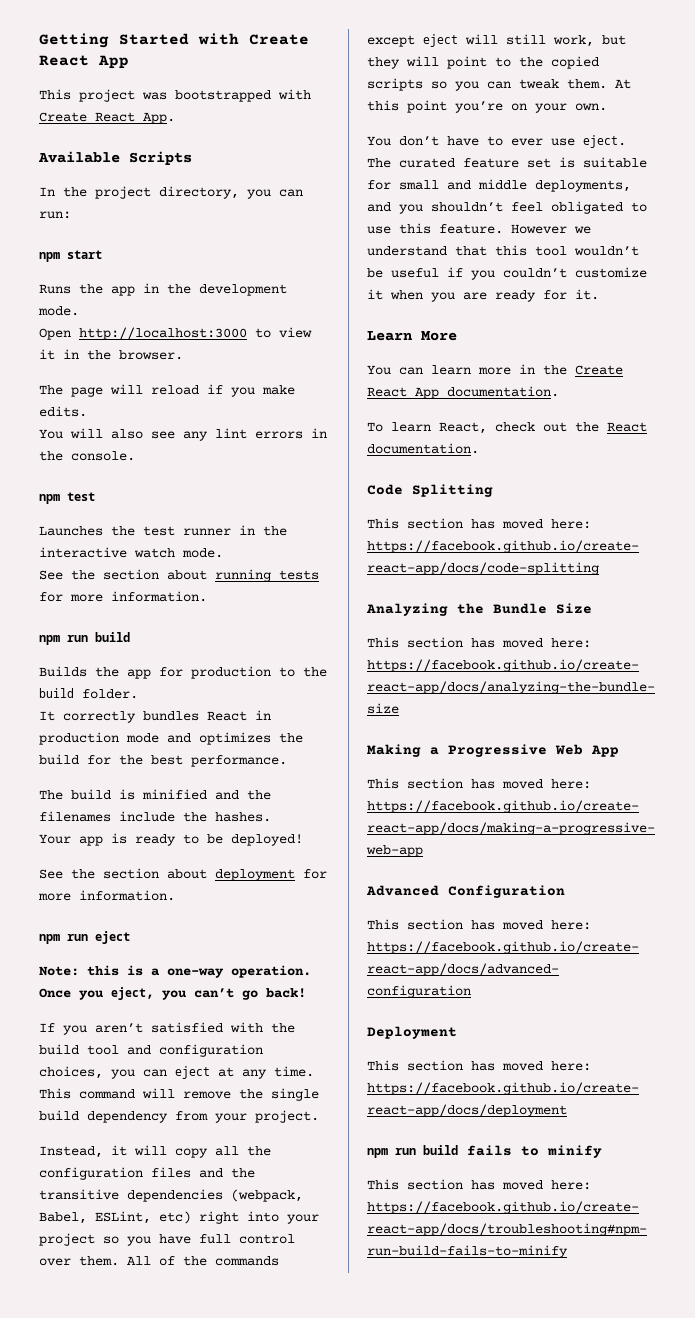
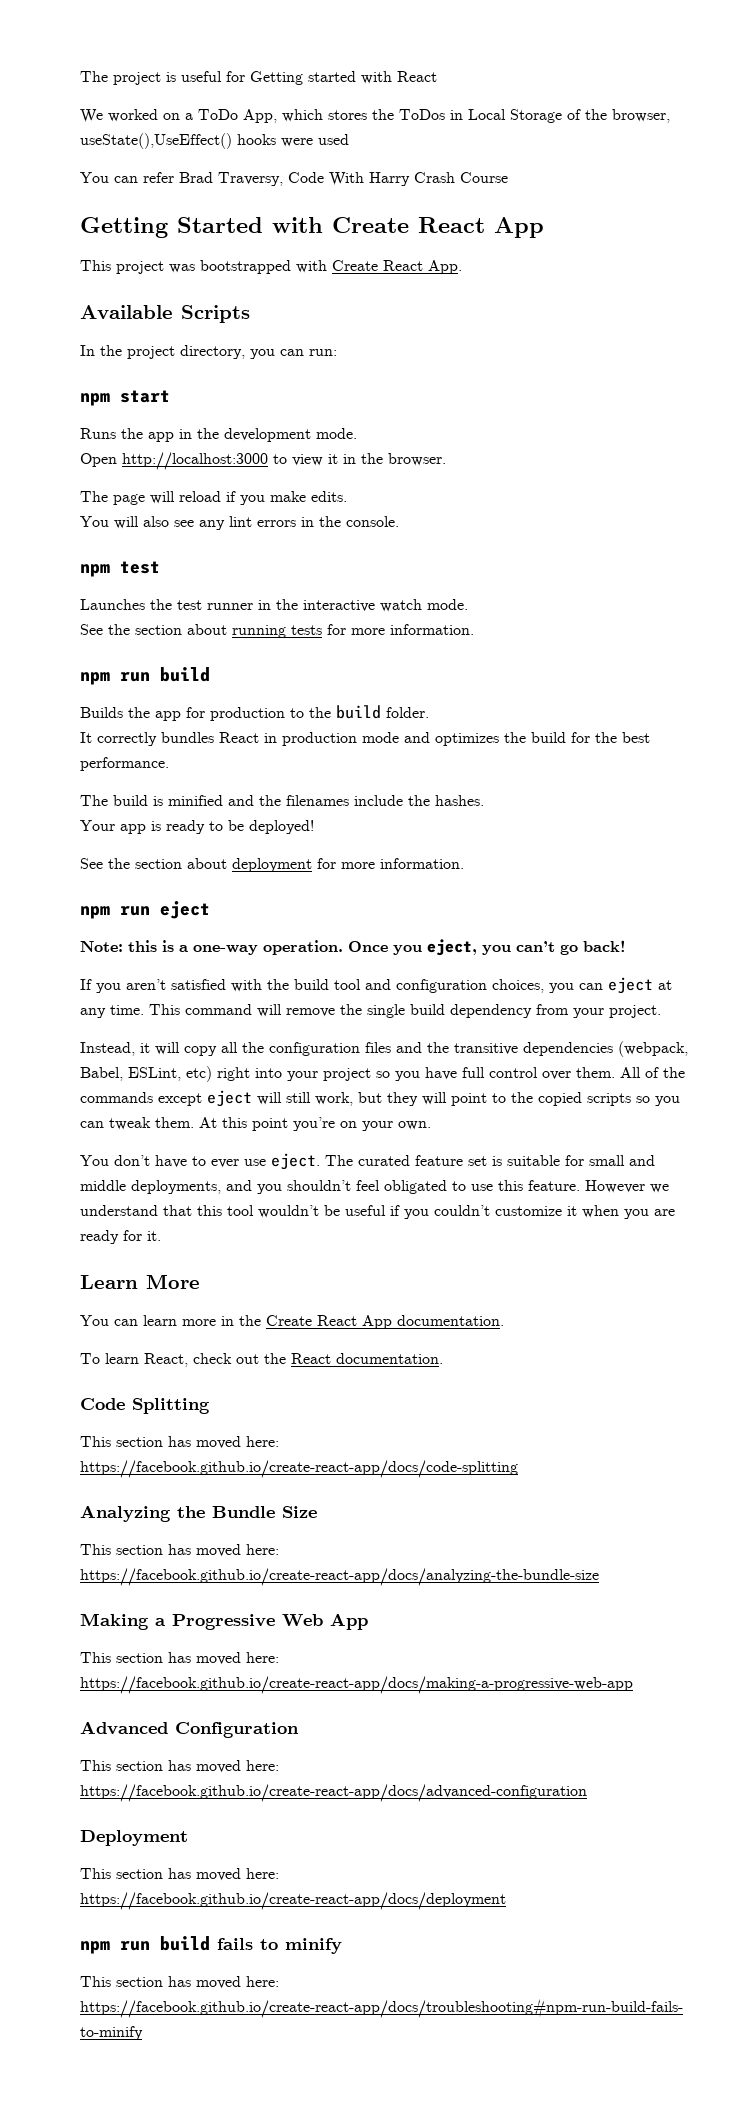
+ The project is useful for Getting started with React
+ We worked on a ToDo App, which stores the ToDos in Local Storage of the browser, useState(),UseEffect() hooks were used
+ You can refer Brad Traversy, Code With Harry Crash Course

